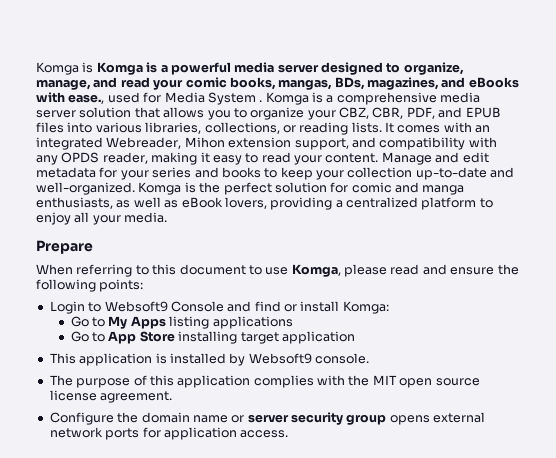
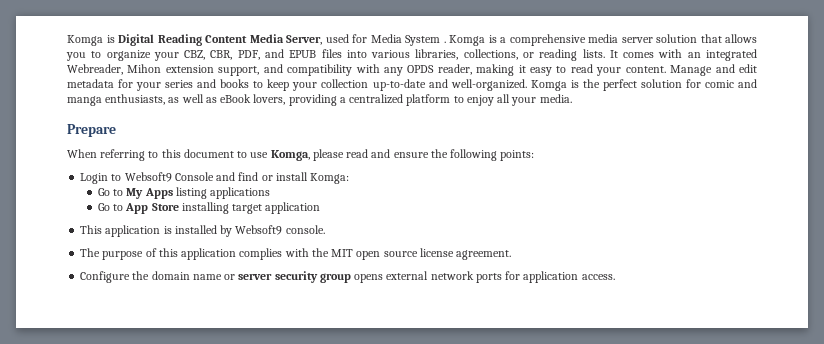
- Komga is Komga is a powerful media server designed to organize, manage, and read your comic books, mangas, BDs, magazines, and eBooks with ease., used for Media System .
+ Komga is Digital Reading Content Media Server, used for Media System .

